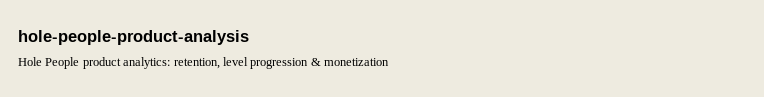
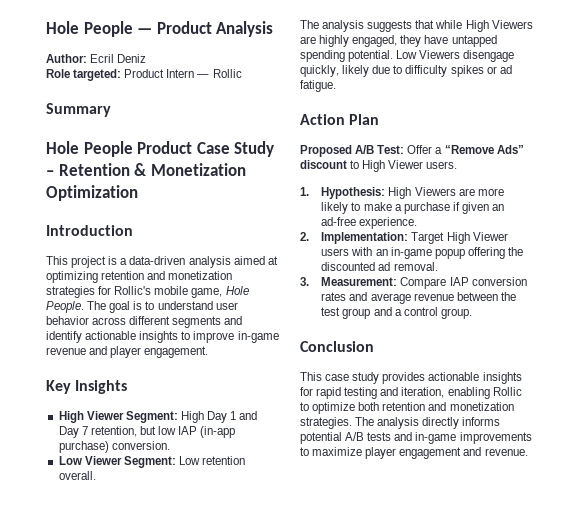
- hole-people-product-analysis
- Hole People product analytics: retention, level progression & monetization
+ Hole People — Product Analysis
+ Author: Ecril Deniz
+ Role targeted: Product Intern — Rollic
+ Summary
+ Hole People Product Case Study – Retention & Monetization Optimization
+ Introduction
+ This project is a data-driven analysis aimed at optimizing retention and monetization strategies for Rollic's mobile game, Hole People. The goal is to understand user behavior across different segments and identify actionable insights to improve in-game revenue and player engagement.
+ Key Insights
+ High Viewer Segment: High Day 1 and Day 7 retention, but low IAP (in-app purchase) conversion.
+ Low Viewer Segment: Low retention overall.
+ The analysis suggests that while High Viewers are highly engaged, they have untapped spending potential. Low Viewers disengage quickly, likely due to difficulty spikes or ad fatigue.
+ Action Plan
+ Proposed A/B Test: Offer a “Remove Ads” discount to High Viewer users.
+ 1. Hypothesis: High Viewers are more likely to make a purchase if given an ad-free experience.
+ 2. Implementation: Target High Viewer users with an in-game popup offering the discounted ad removal.
+ 3. Measurement: Compare IAP conversion rates and average revenue between the test group and a control group.
+ Conclusion
+ This case study provides actionable insights for rapid testing and iteration, enabling Rollic to optimize both retention and monetization strategies. The analysis directly informs potential A/B tests and in-game improvements to maximize player engagement and revenue.

